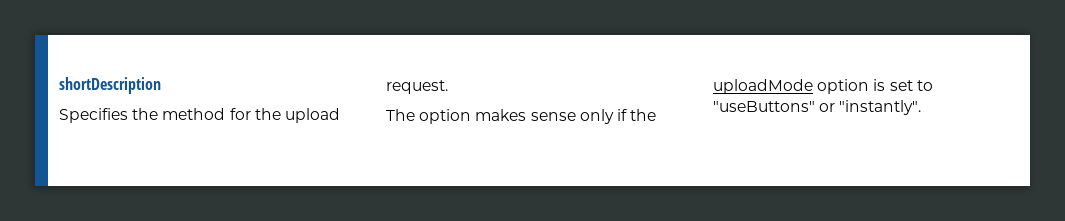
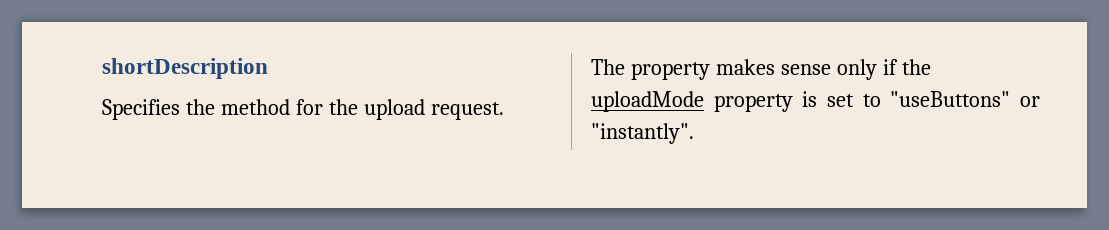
- The option makes sense only if the uploadMode option is set to "useButtons" or "instantly".
+ The property makes sense only if the uploadMode property is set to "useButtons" or "instantly".

